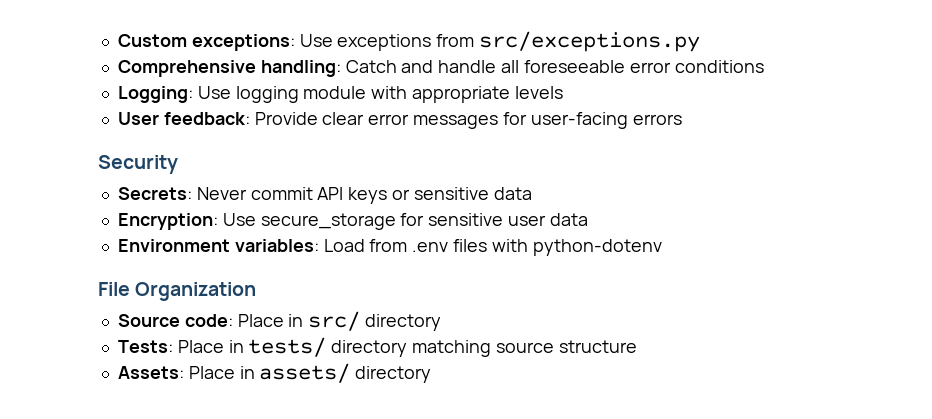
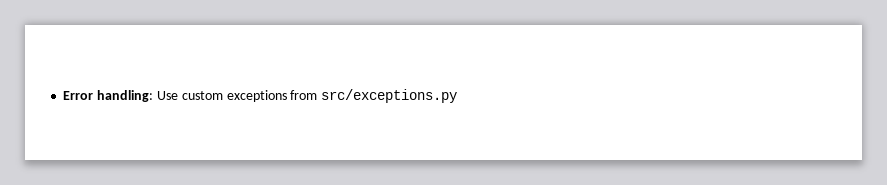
- Custom exceptions: Use exceptions from src/exceptions.py
+ Error handling: Use custom exceptions from src/exceptions.py
- Comprehensive handling: Catch and handle all foreseeable error conditions
- Logging: Use logging module with appropriate levels
- User feedback: Provide clear error messages for user-facing errors
- Security
- Secrets: Never commit API keys or sensitive data
- Encryption: Use secure_storage for sensitive user data
- Environment variables: Load from .env files with python-dotenv
- File Organization
- Source code: Place in src/ directory
- Tests: Place in tests/ directory matching source structure
- Assets: Place in assets/ directory

